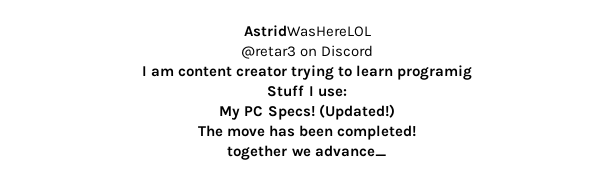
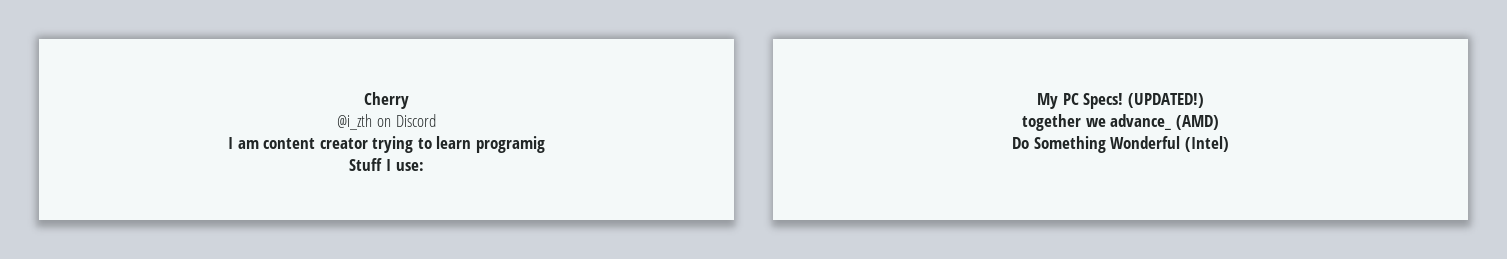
- AstridWasHereLOL
- @retar3 on Discord
+ Cherry
+ @i_zth on Discord
- (Updated!)
- The move has been completed!
- together we advance_
+ (UPDATED!)
+ together we advance_ (AMD)
+ Do Something Wonderful (Intel)

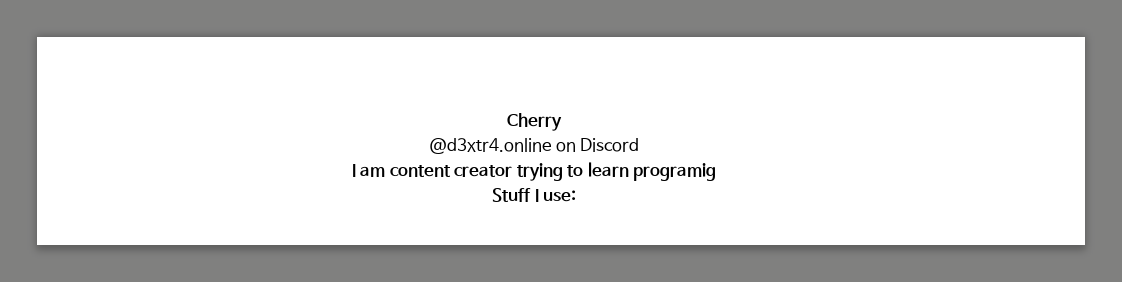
- @i_zth on Discord
+ @d3xtr4.online on Discord
- My PC Specs! (UPDATED!)
- together we advance_ (AMD)
- Do Something Wonderful (Intel)

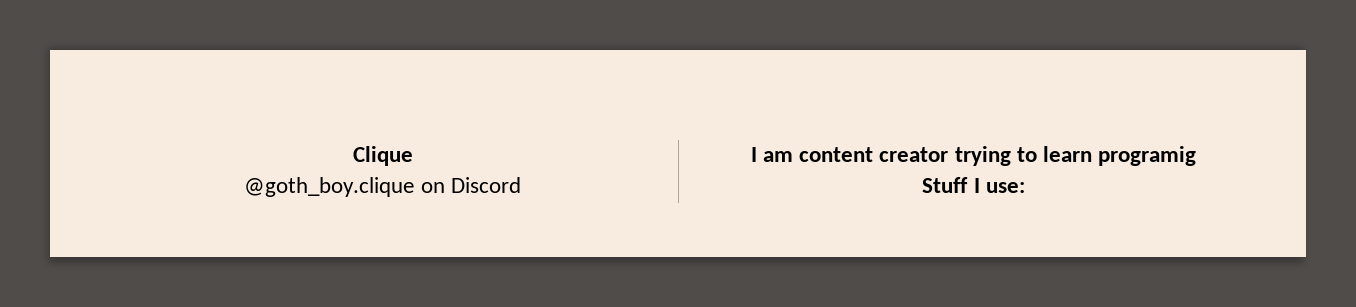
- Cherry
- @d3xtr4.online on Discord
+ Clique
+ @goth_boy.clique on Discord

